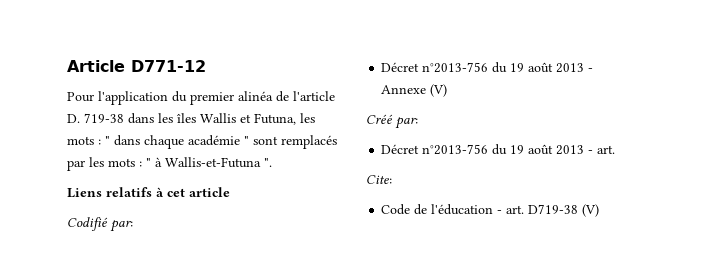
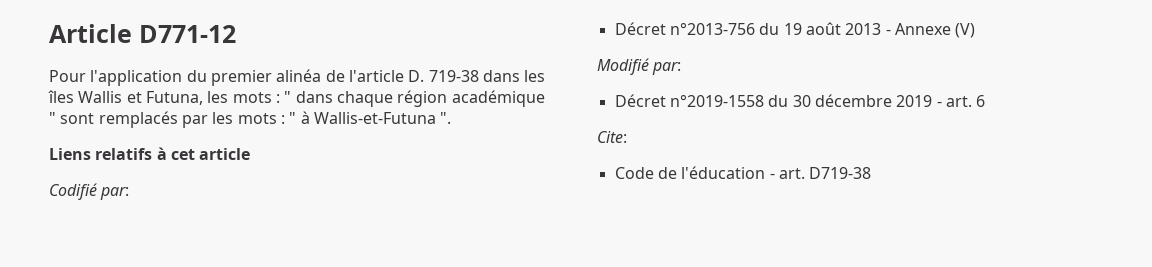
- Pour l'application du premier alinéa de l'article D. 719-38 dans les îles Wallis et Futuna, les mots : " dans chaque académie " sont remplacés par les mots : " à Wallis-et-Futuna ".
+ Pour l'application du premier alinéa de l'article D. 719-38 dans les îles Wallis et Futuna, les mots : " dans chaque région académique " sont remplacés par les mots : " à Wallis-et-Futuna ".
- Créé par:
- Décret n°2013-756 du 19 août 2013 - art.
+ Modifié par:
+ Décret n°2019-1558 du 30 décembre 2019 - art. 6
- Code de l'éducation - art. D719-38 (V)
+ Code de l'éducation - art. D719-38

